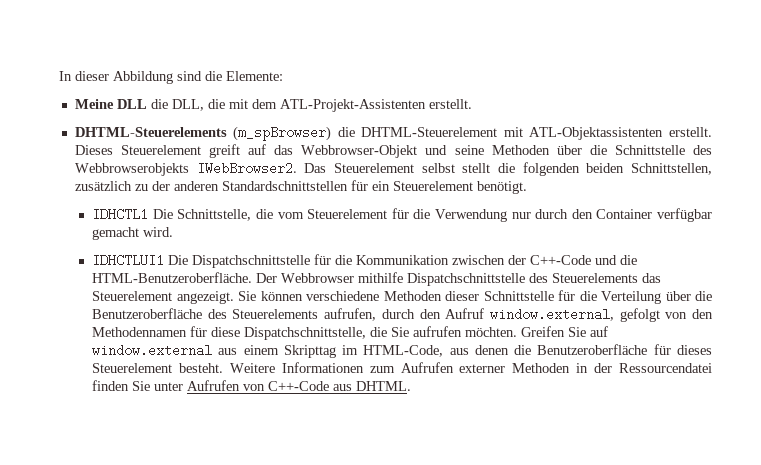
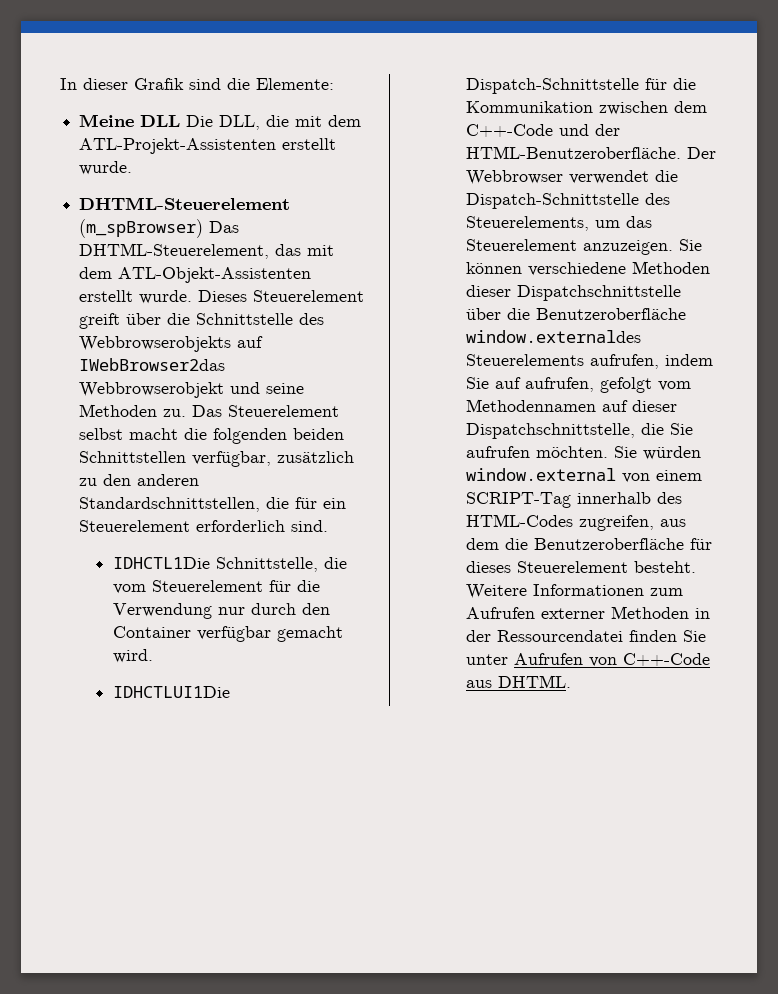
- In dieser Abbildung sind die Elemente:
+ In dieser Grafik sind die Elemente:
- Meine DLL die DLL, die mit dem ATL-Projekt-Assistenten erstellt.
- DHTML-Steuerelements (m_spBrowser) die DHTML-Steuerelement mit ATL-Objektassistenten erstellt. Dieses Steuerelement greift auf das Webbrowser-Objekt und seine Methoden über die Schnittstelle des Webbrowserobjekts IWebBrowser2.
+ Meine DLL Die DLL, die mit dem ATL-Projekt-Assistenten erstellt wurde.
+ DHTML-Steuerelement (m_spBrowser) Das DHTML-Steuerelement, das mit dem ATL-Objekt-Assistenten erstellt wurde. Dieses Steuerelement greift über die Schnittstelle des Webbrowserobjekts auf IWebBrowser2das Webbrowserobjekt und seine Methoden zu.
- Das Steuerelement selbst stellt die folgenden beiden Schnittstellen, zusätzlich zu der anderen Standardschnittstellen für ein Steuerelement benötigt.
- IDHCTL1 Die Schnittstelle, die vom Steuerelement für die Verwendung nur durch den Container verfügbar gemacht wird.
+ Das Steuerelement selbst macht die folgenden beiden Schnittstellen verfügbar, zusätzlich zu den anderen Standardschnittstellen, die für ein Steuerelement erforderlich sind.
+ IDHCTL1Die Schnittstelle, die vom Steuerelement für die Verwendung nur durch den Container verfügbar gemacht wird.
- IDHCTLUI1 Die Dispatchschnittstelle für die Kommunikation zwischen der C++-Code und die HTML-Benutzeroberfläche.
+ IDHCTLUI1Die Dispatch-Schnittstelle für die Kommunikation zwischen dem C++-Code und der HTML-Benutzeroberfläche.
- Der Webbrowser mithilfe Dispatchschnittstelle des Steuerelements das Steuerelement angezeigt.
+ Der Webbrowser verwendet die Dispatch-Schnittstelle des Steuerelements, um das Steuerelement anzuzeigen.
- Sie können verschiedene Methoden dieser Schnittstelle für die Verteilung über die Benutzeroberfläche des Steuerelements aufrufen, durch den Aufruf window.external, gefolgt von den Methodennamen für diese Dispatchschnittstelle, die Sie aufrufen möchten.
+ Sie können verschiedene Methoden dieser Dispatchschnittstelle über die Benutzeroberfläche window.externaldes Steuerelements aufrufen, indem Sie auf aufrufen, gefolgt vom Methodennamen auf dieser Dispatchschnittstelle, die Sie aufrufen möchten.
- Greifen Sie auf window.external aus einem Skripttag im HTML-Code, aus denen die Benutzeroberfläche für dieses Steuerelement besteht.
+ Sie würden window.external von einem SCRIPT-Tag innerhalb des HTML-Codes zugreifen, aus dem die Benutzeroberfläche für dieses Steuerelement besteht.

